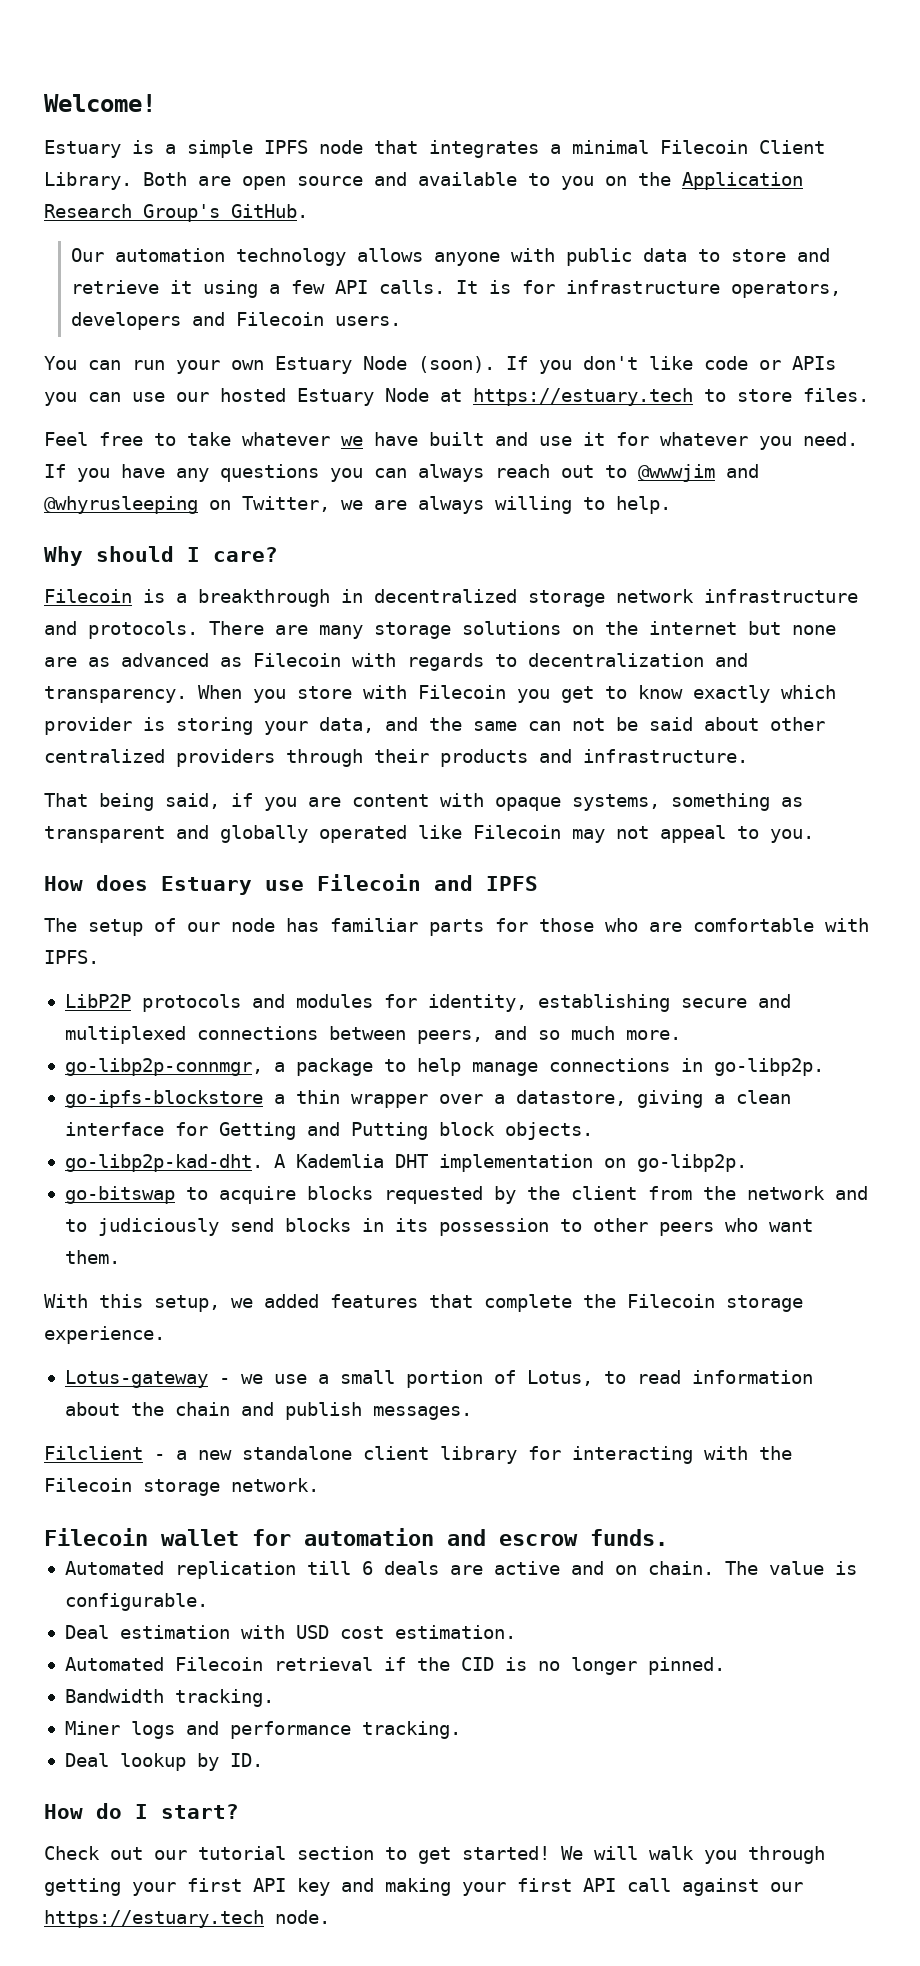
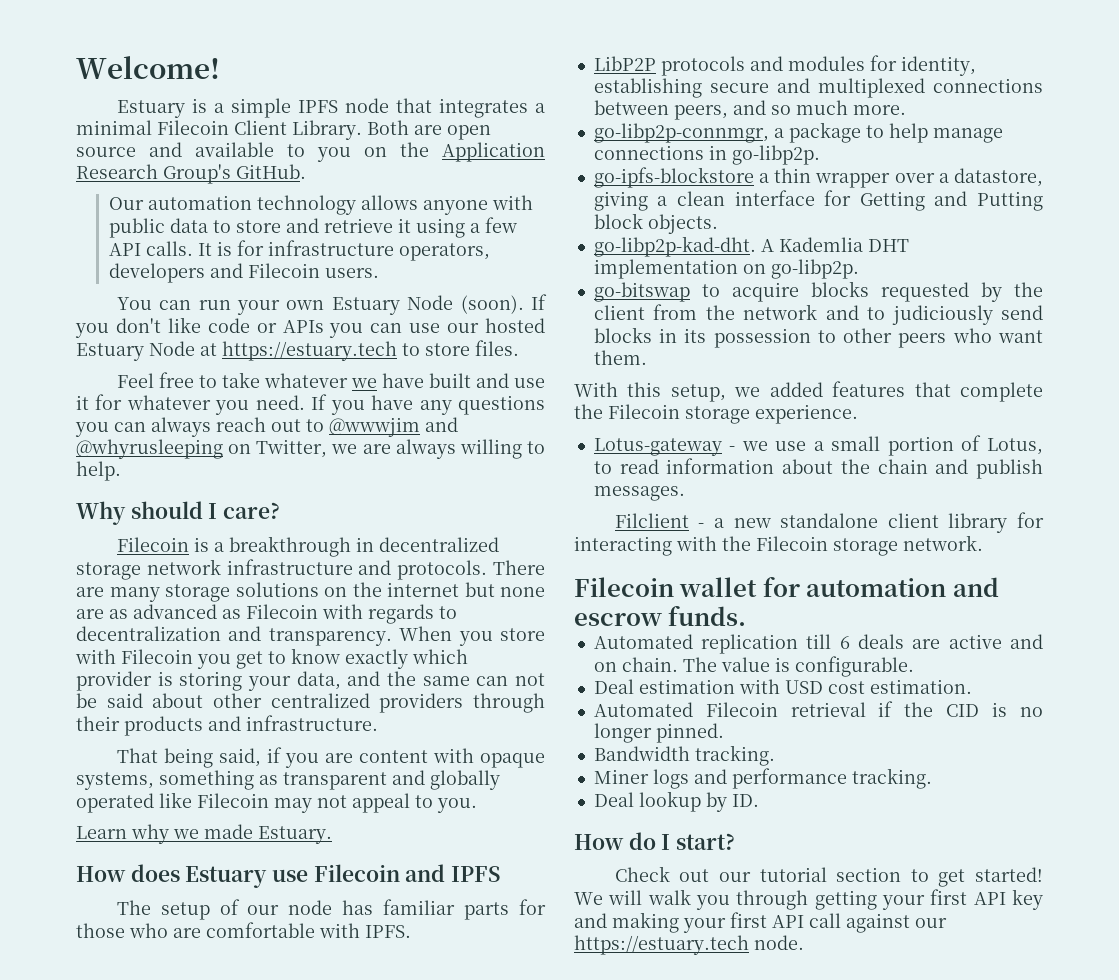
+ Learn why we made Estuary.

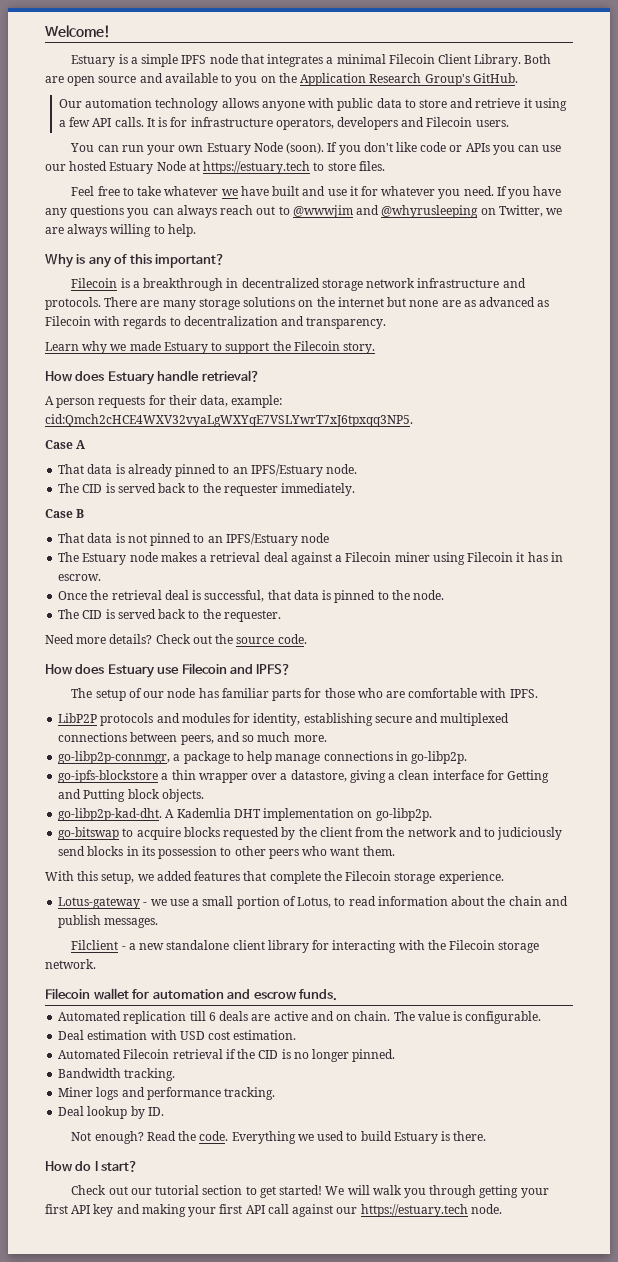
- Why should I care?
+ Why is any of this important?
- There are many storage solutions on the internet but none are as advanced as Filecoin with regards to decentralization and transparency. When you store with Filecoin you get to know exactly which provider is storing your data, and the same can not be said about other centralized providers through their products and infrastructure.
- That being said, if you are content with opaque systems, something as transparent and globally operated like Filecoin may not appeal to you.
- Learn why we made Estuary.
+ There are many storage solutions on the internet but none are as advanced as Filecoin with regards to decentralization and transparency.
+ Learn why we made Estuary to support the Filecoin story.
+ How does Estuary handle retrieval?
+ A person requests for their data, example: cid:Qmch2cHCE4WXV32vyaLgWXYqE7VSLYwrT7xJ6tpxqq3NP5.
+ Case A
+ That data is already pinned to an IPFS/Estuary node.
+ The CID is served back to the requester immediately.
+ Case B
+ That data is not pinned to an IPFS/Estuary node
+ The Estuary node makes a retrieval deal against a Filecoin miner using Filecoin it has in escrow.
+ Once the retrieval deal is successful, that data is pinned to the node.
+ The CID is served back to the requester.
+ Need more details? Check out the source code.
- How does Estuary use Filecoin and IPFS
+ How does Estuary use Filecoin and IPFS?
+ Not enough? Read the code. Everything we used to build Estuary is there.

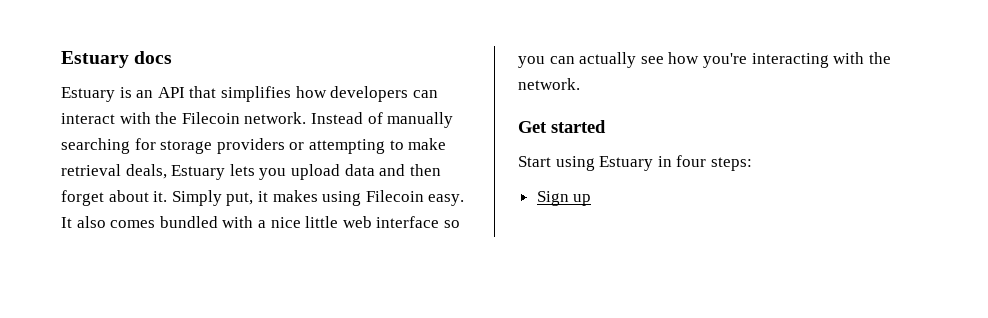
- Welcome!
- Estuary is a simple IPFS node that integrates a minimal Filecoin Client Library. Both are open source and available to you on the Application Research Group's GitHub.
- Our automation technology allows anyone with public data to store and retrieve it using a few API calls. It is for infrastructure operators, developers and Filecoin users.
- You can run your own Estuary Node (soon). If you don't like code or APIs you can use our hosted Estuary Node at https://estuary.tech to store files.
- Feel free to take whatever we have built and use it for whatever you need. If you have any questions you can always reach out to @wwwjim and @whyrusleeping on Twitter, we are always willing to help.
- Why is any of this important?
- Filecoin is a breakthrough in decentralized storage network infrastructure and protocols. There are many storage solutions on the internet but none are as advanced as Filecoin with regards to decentralization and transparency.
- Learn why we made Estuary to support the Filecoin story.
- How does Estuary handle retrieval?
- A person requests for their data, example: cid:Qmch2cHCE4WXV32vyaLgWXYqE7VSLYwrT7xJ6tpxqq3NP5.
- Case A
- That data is already pinned to an IPFS/Estuary node.
- The CID is served back to the requester immediately.
- Case B
- That data is not pinned to an IPFS/Estuary node
- The Estuary node makes a retrieval deal against a Filecoin miner using Filecoin it has in escrow.
- Once the retrieval deal is successful, that data is pinned to the node.
- The CID is served back to the requester.
- Need more details? Check out the source code.
- How does Estuary use Filecoin and IPFS?
- The setup of our node has familiar parts for those who are comfortable with IPFS.
- LibP2P protocols and modules for identity, establishing secure and multiplexed connections between peers, and so much more.
- go-libp2p-connmgr, a package to help manage connections in go-libp2p.
- go-ipfs-blockstore a thin wrapper over a datastore, giving a clean interface for Getting and Putting block objects.
- go-libp2p-kad-dht. A Kademlia DHT implementation on go-libp2p.
- go-bitswap to acquire blocks requested by the client from the network and to judiciously send blocks in its possession to other peers who want them.
- With this setup, we added features that complete the Filecoin storage experience.
- Lotus-gateway - we use a small portion of Lotus, to read information about the chain and publish messages.
- Filclient - a new standalone client library for interacting with the Filecoin storage network.
+ Estuary docs
+ Estuary is an API that simplifies how developers can interact with the Filecoin network. Instead of manually searching for storage providers or attempting to make retrieval deals, Estuary lets you upload data and then forget about it. Simply put, it makes using Filecoin easy. It also comes bundled with a nice little web interface so you can actually see how you're interacting with the network.
- Filecoin wallet for automation and escrow funds.
- Automated replication till 6 deals are active and on chain. The value is configurable.
- Deal estimation with USD cost estimation.
- Automated Filecoin retrieval if the CID is no longer pinned.
- Bandwidth tracking.
- Miner logs and performance tracking.
- Deal lookup by ID.
- Not enough? Read the code. Everything we used to build Estuary is there.
- How do I start?
- Check out our tutorial section to get started! We will walk you through getting your first API key and making your first API call against our https://estuary.tech node.
+ Get started
+ Start using Estuary in four steps:
+ Sign up

